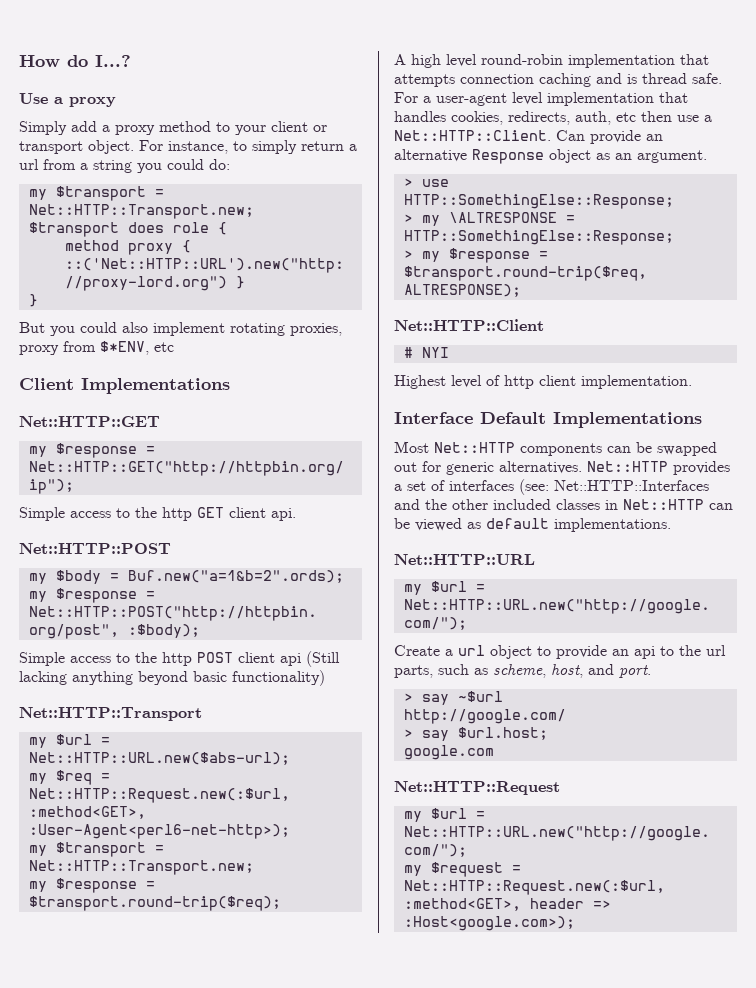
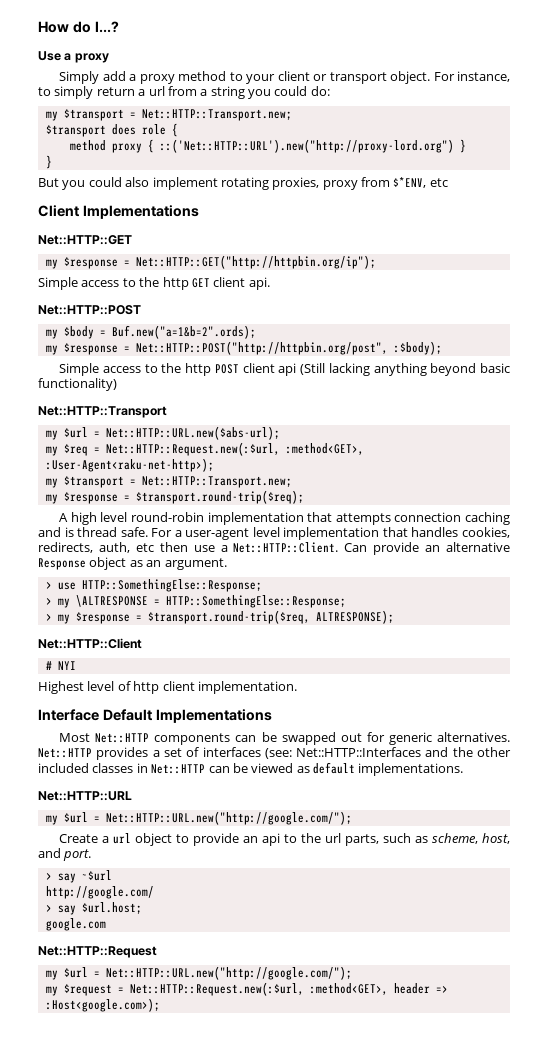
- my $req = Net::HTTP::Request.new(:$url, :method<GET>, :User-Agent<perl6-net-http>);
+ my $req = Net::HTTP::Request.new(:$url, :method<GET>, :User-Agent<raku-net-http>);

